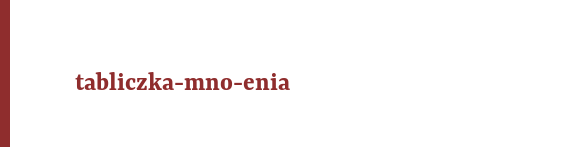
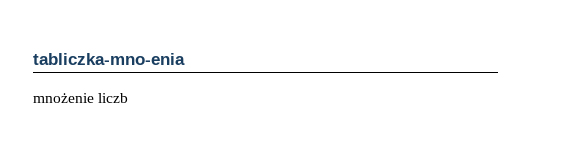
+ mnożenie liczb

